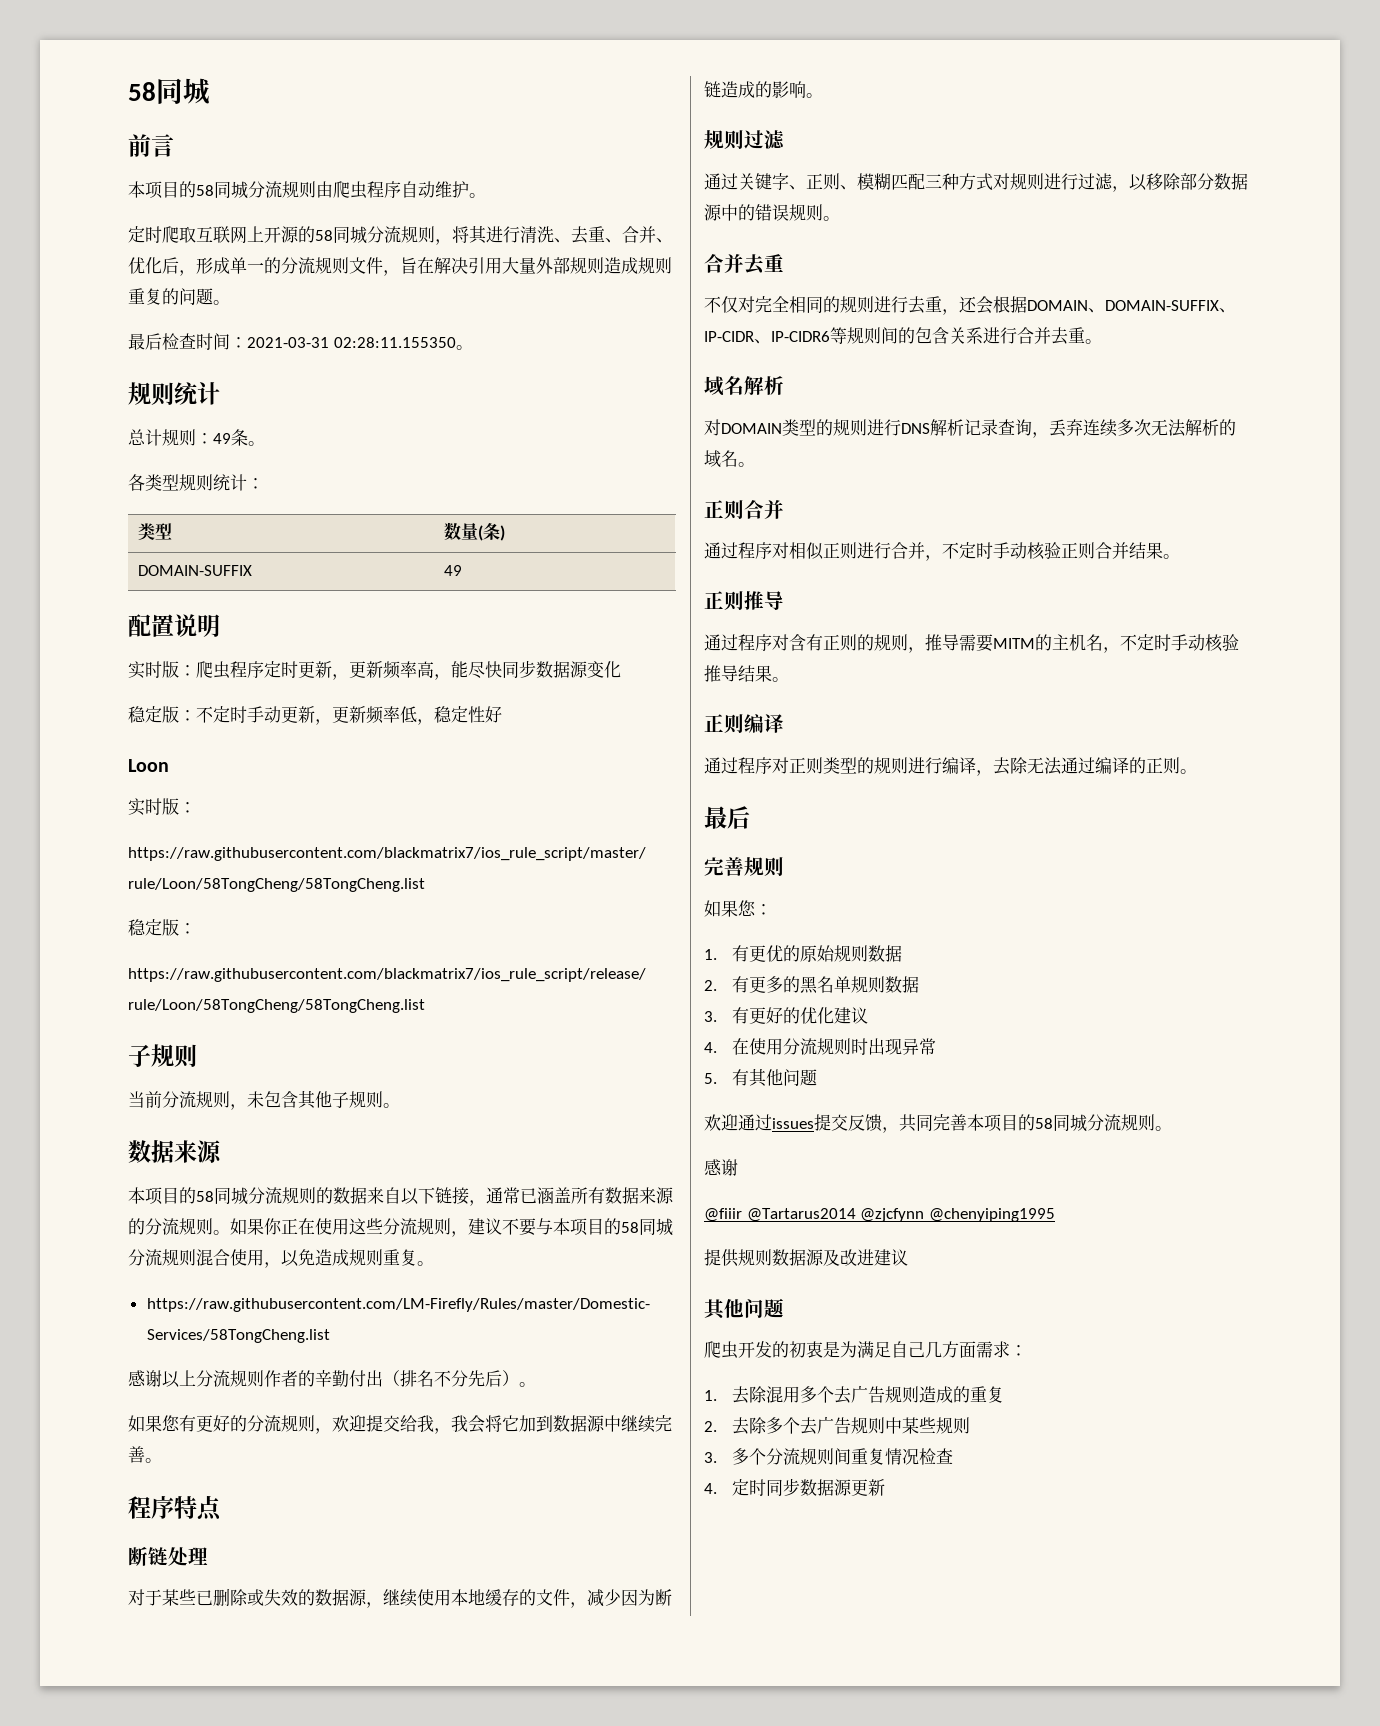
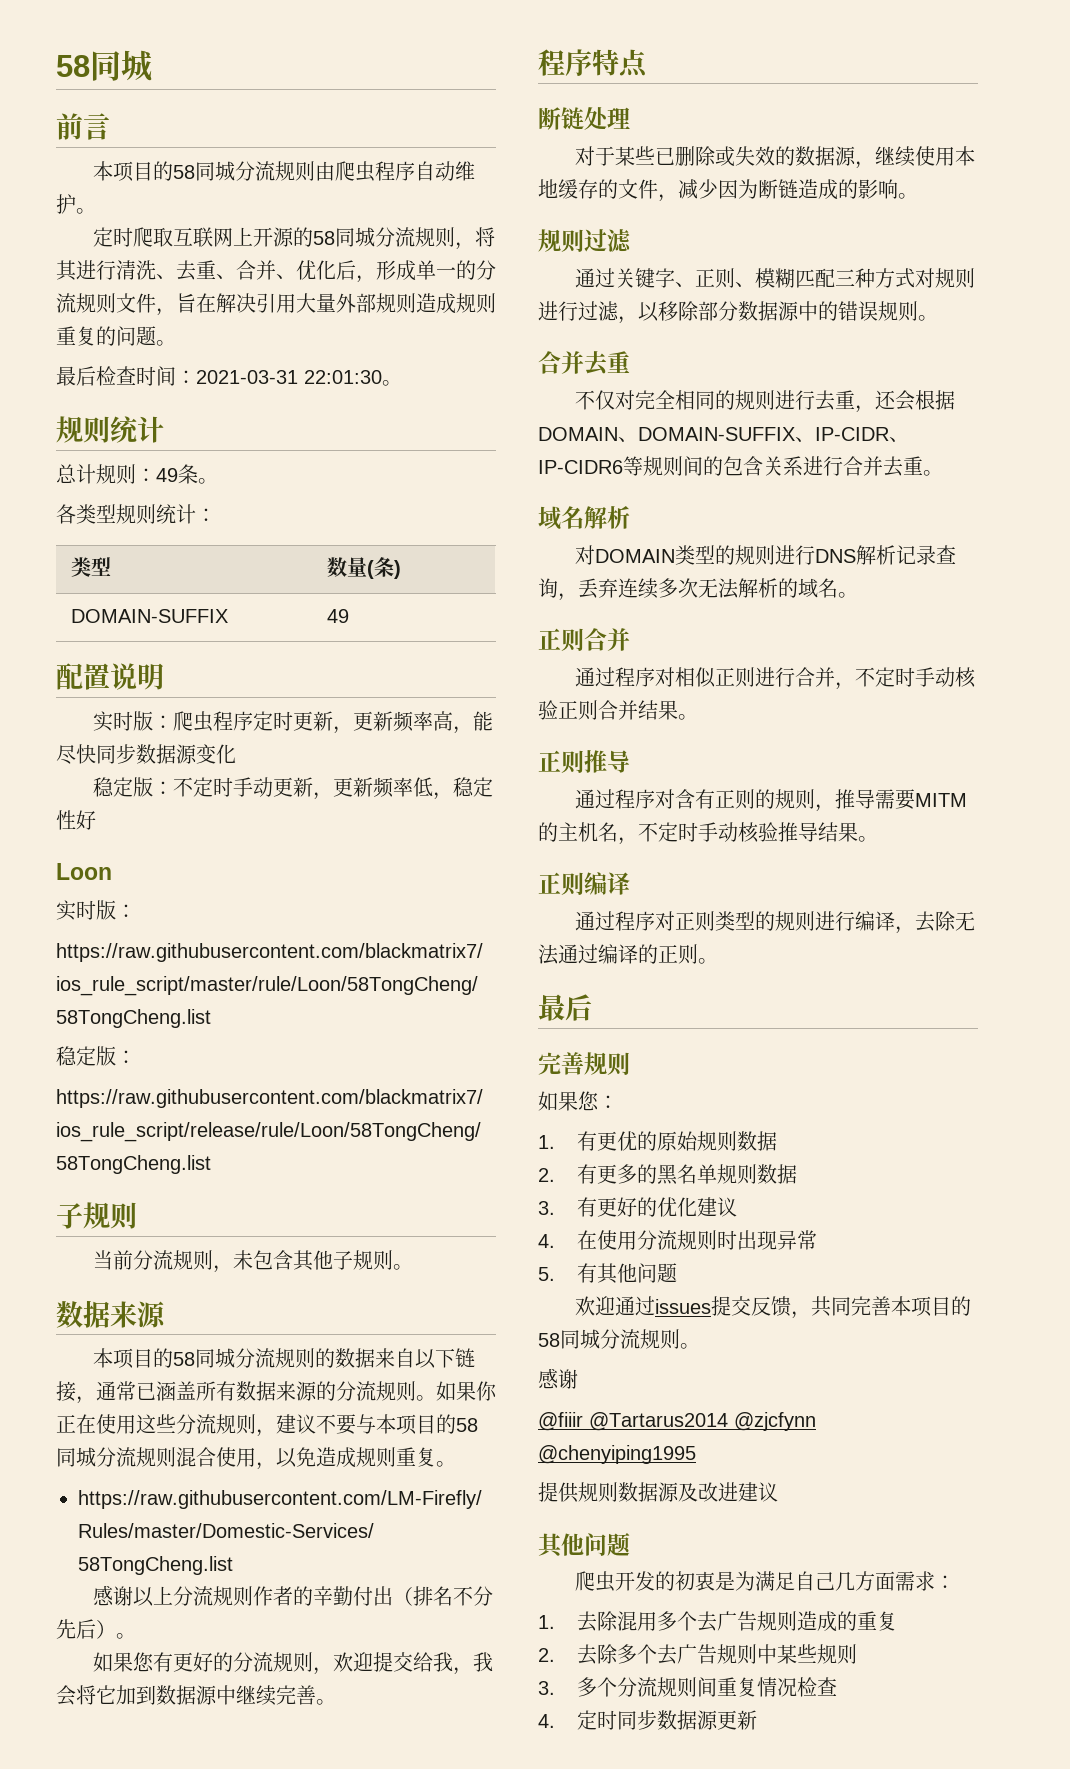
- 最后检查时间：2021-03-31 02:28:11.155350。
+ 最后检查时间：2021-03-31 22:01:30。

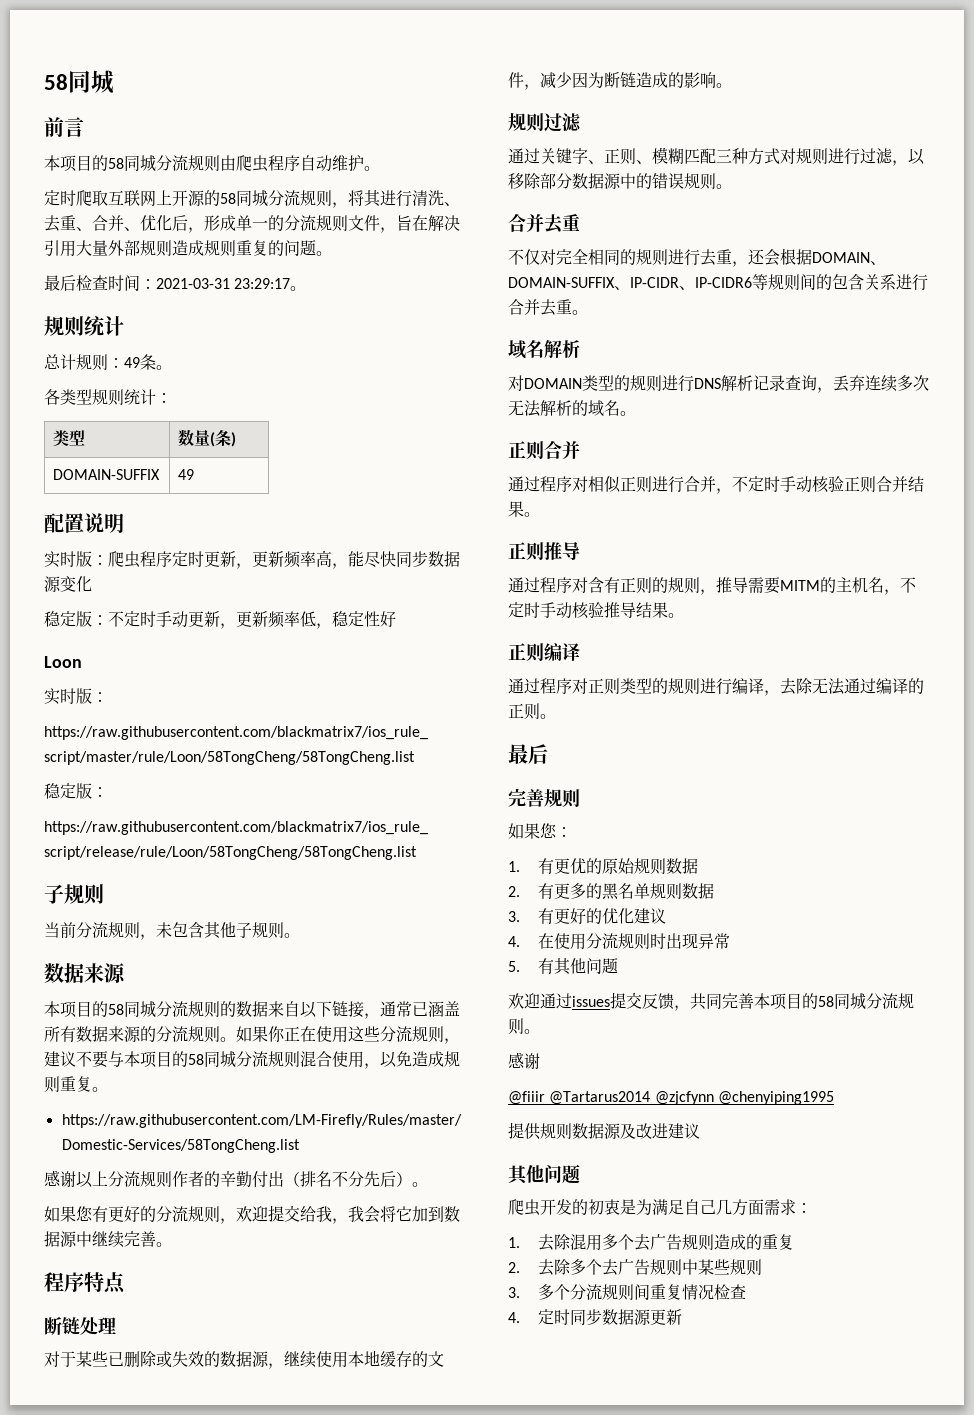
- 最后检查时间：2021-03-31 22:01:30。
+ 最后检查时间：2021-03-31 23:29:17。

